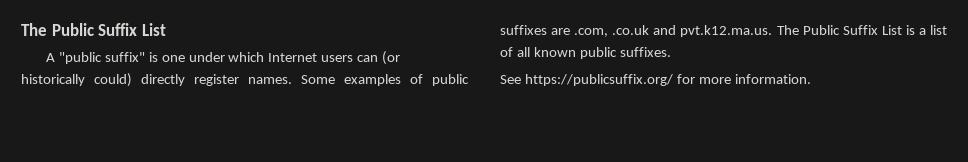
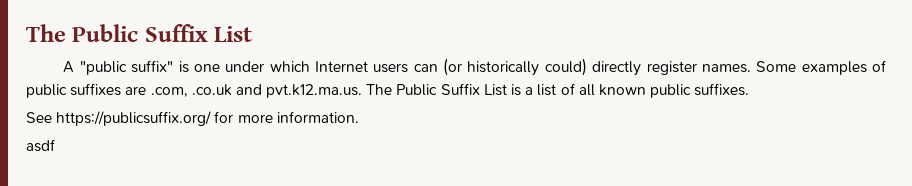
+ asdf

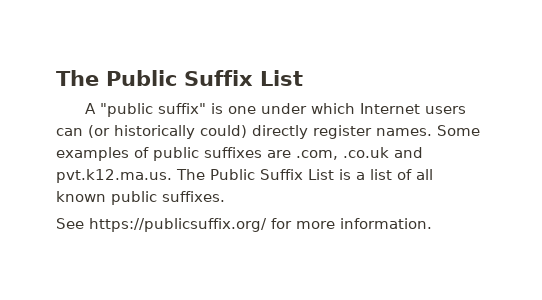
- asdf

